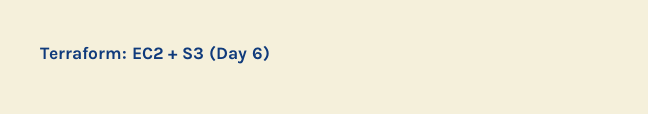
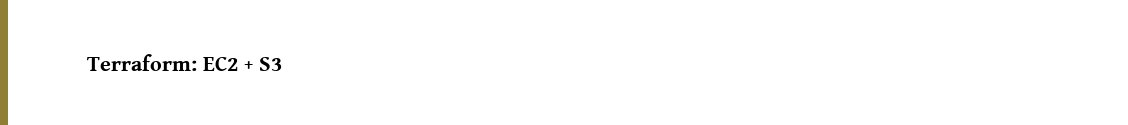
- Terraform: EC2 + S3 (Day 6)
+ Terraform: EC2 + S3

